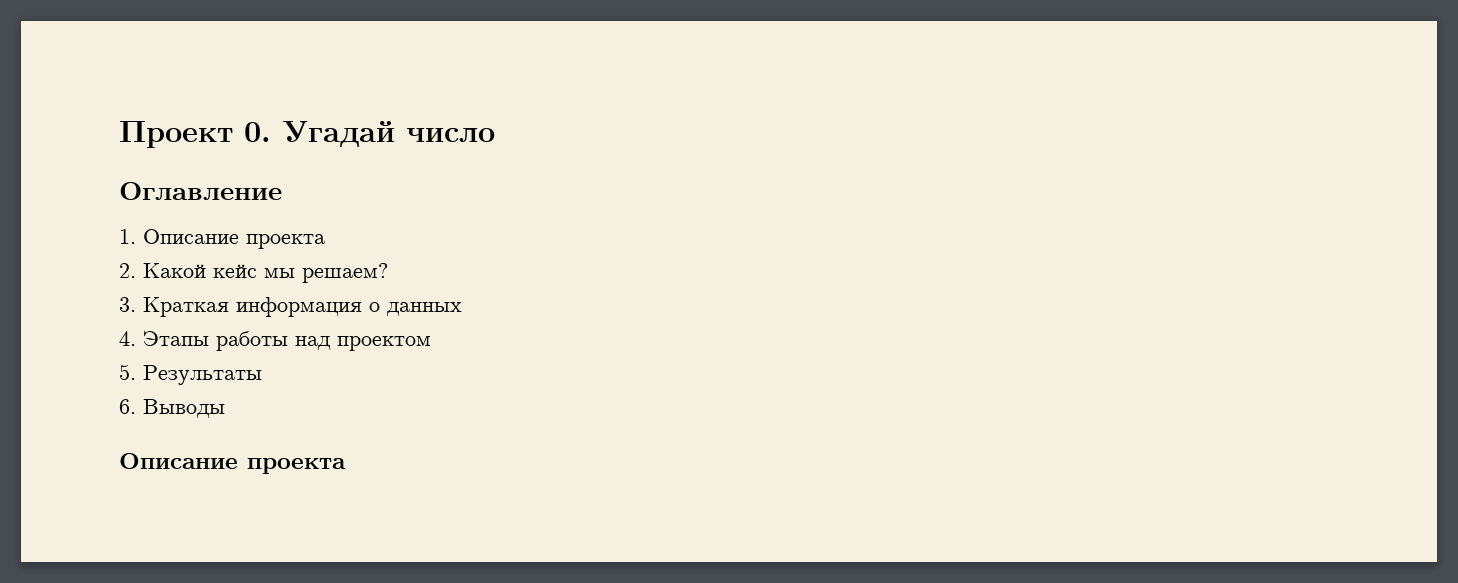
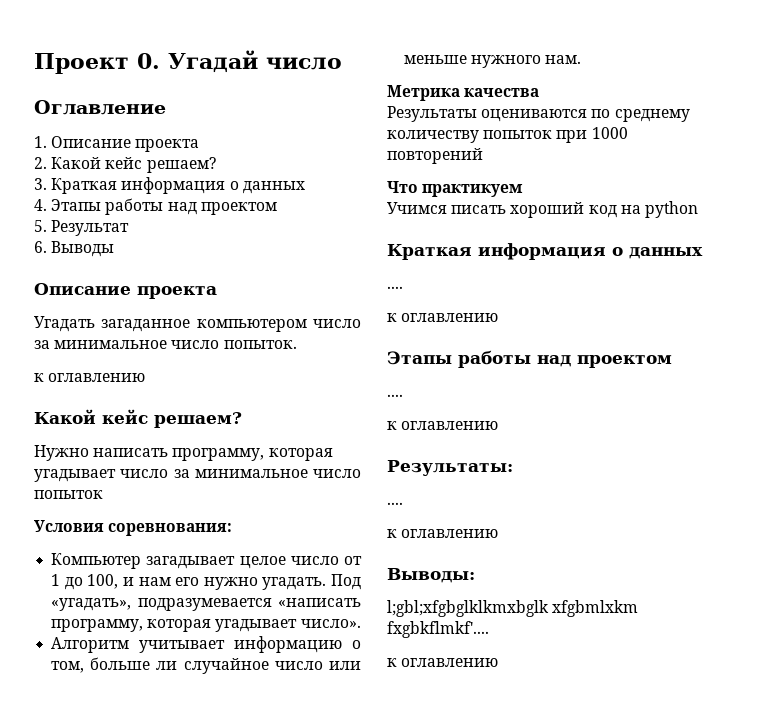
- 2. Какой кейс мы решаем?
+ 2. Какой кейс решаем?
- 5. Результаты
+ 5. Результат
+ Угадать загаданное компьютером число за минимальное число попыток.
+ к оглавлению
+ Какой кейс решаем?
+ Нужно написать программу, которая угадывает число за минимальное число попыток
+ Условия соревнования:
+ Компьютер загадывает целое число от 1 до 100, и нам его нужно угадать. Под «угадать», подразумевается «написать программу, которая угадывает число».
+ Алгоритм учитывает информацию о том, больше ли случайное число или меньше нужного нам.
+ Метрика качества
+ Результаты оцениваются по среднему количеству попыток при 1000 повторений
+ Что практикуем
+ Учимся писать хороший код на python
+ Краткая информация о данных
+ ....
+ к оглавлению
+ Этапы работы над проектом
+ ....
+ к оглавлению
+ Результаты:
+ ....
+ к оглавлению
+ Выводы:
+ l;gbl;xfgbglklkmxbglk xfgbmlxkm fxgbkflmkf'....
+ к оглавлению

